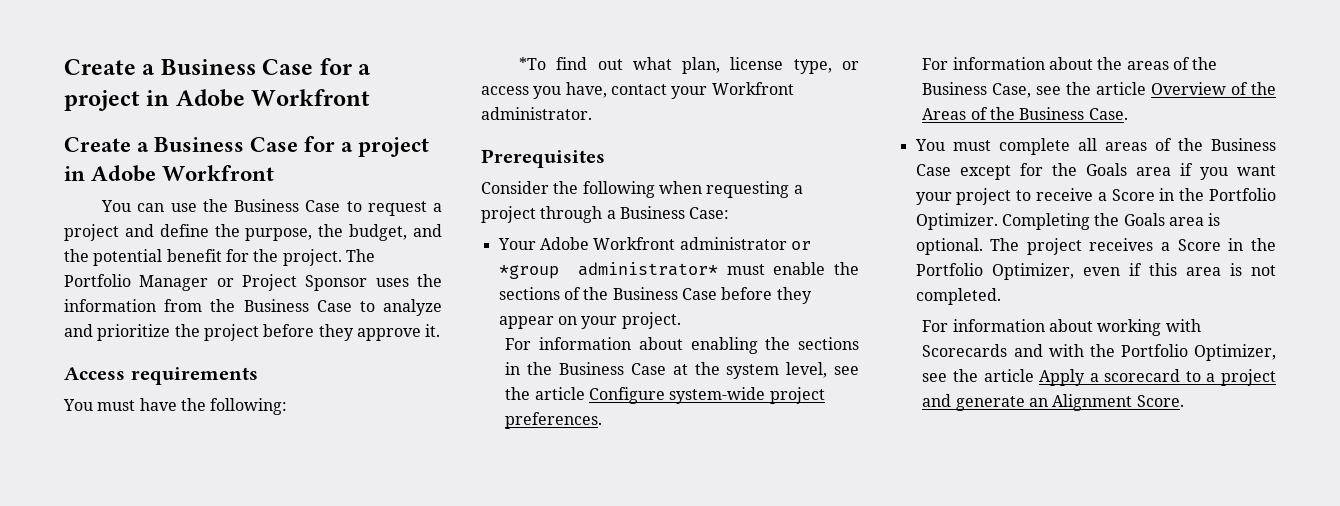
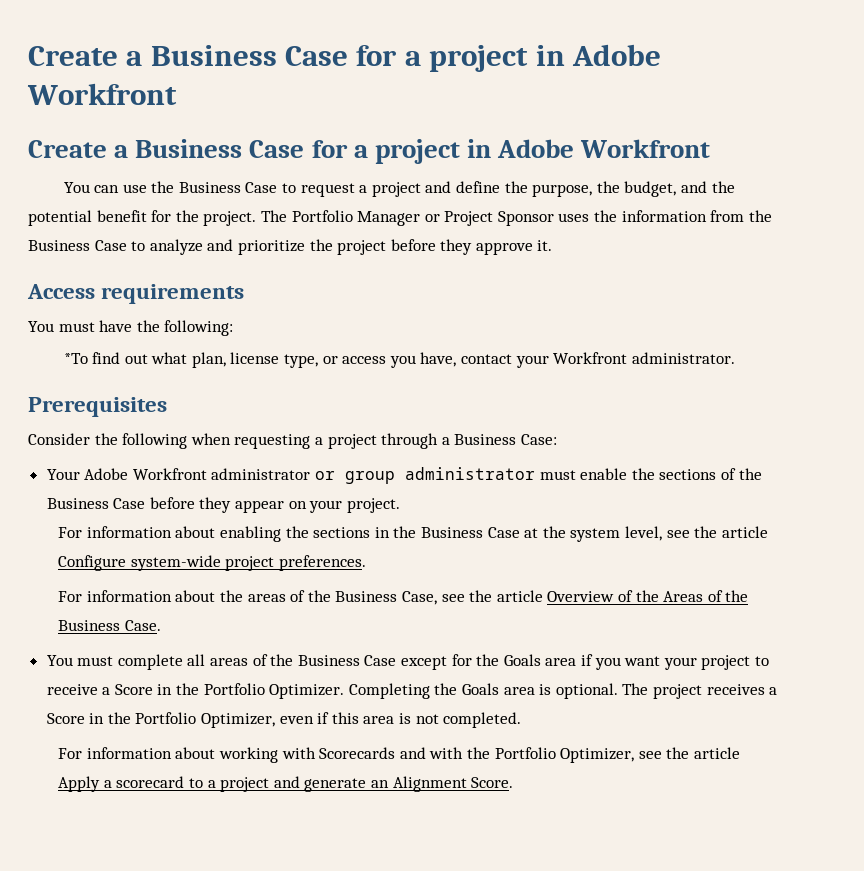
- Your Adobe Workfront administrator or *group administrator* must enable the sections of the Business Case before they appear on your project.
+ Your Adobe Workfront administrator or group administrator must enable the sections of the Business Case before they appear on your project.

